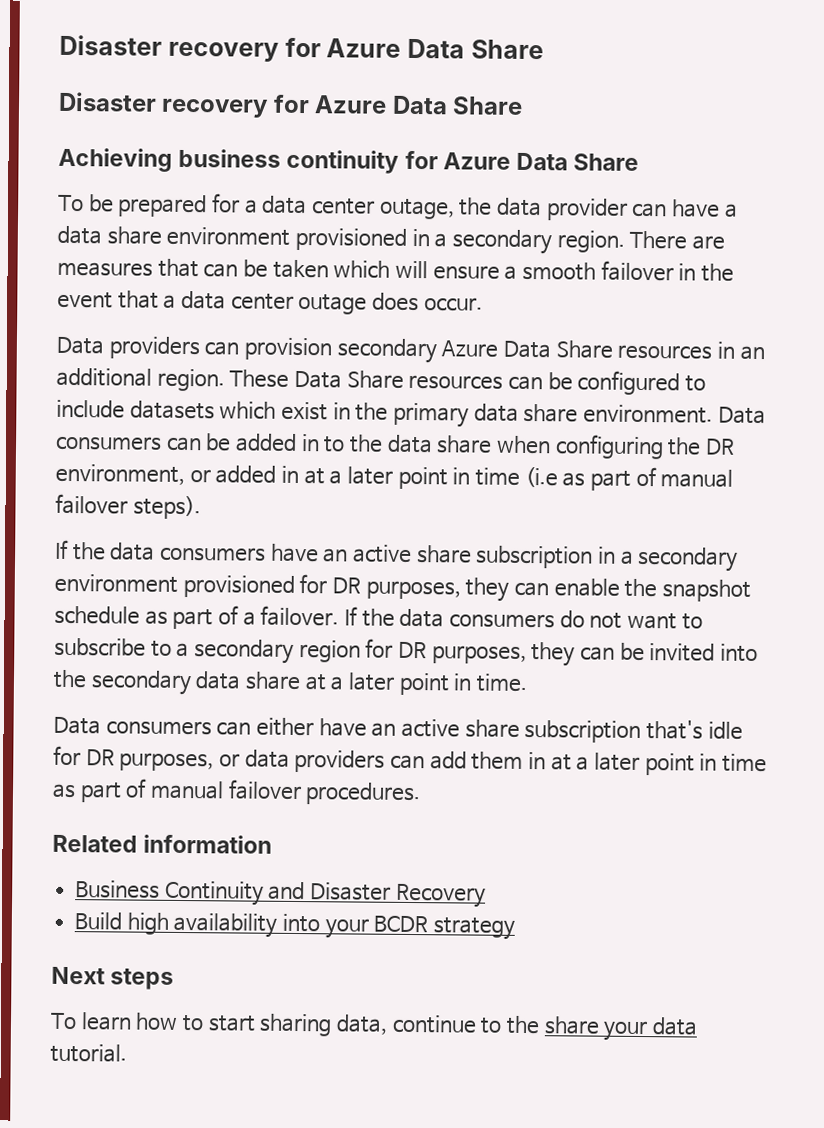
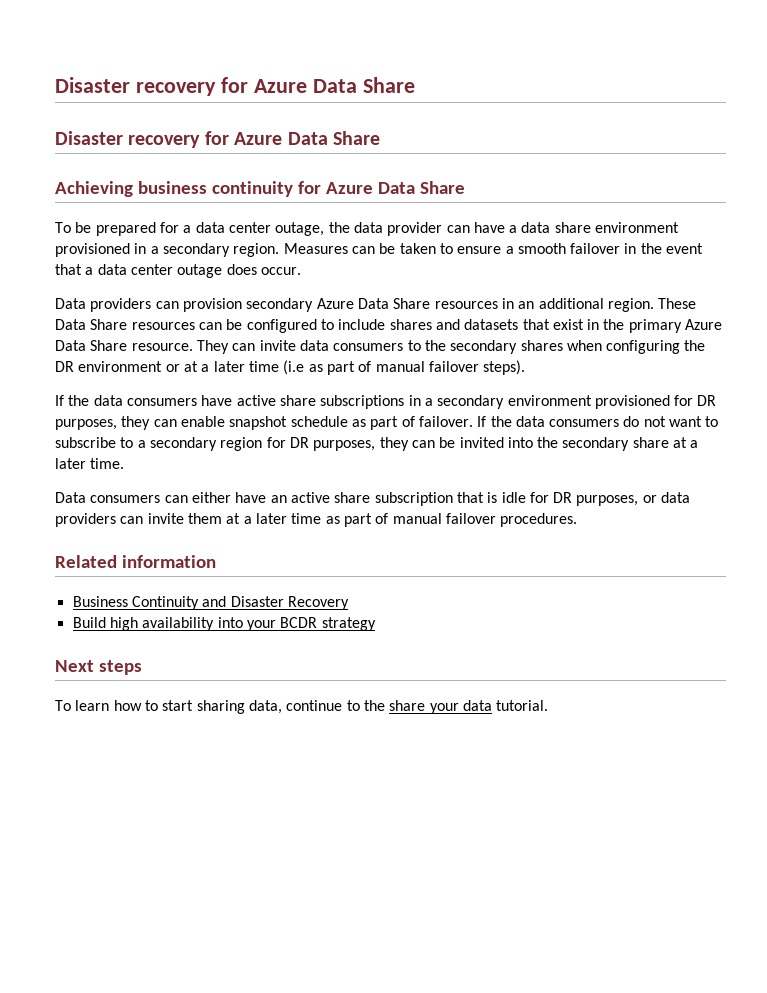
- There are measures that can be taken which will ensure a smooth failover in the event that a data center outage does occur.
+ Measures can be taken to ensure a smooth failover in the event that a data center outage does occur.
- These Data Share resources can be configured to include datasets which exist in the primary data share environment. Data consumers can be added in to the data share when configuring the DR environment, or added in at a later point in time (i.e as part of manual failover steps).
+ These Data Share resources can be configured to include shares and datasets that exist in the primary Azure Data Share resource. They can invite data consumers to the secondary shares when configuring the DR environment or at a later time (i.e as part of manual failover steps).
- If the data consumers have an active share subscription in a secondary environment provisioned for DR purposes, they can enable the snapshot schedule as part of a failover.
+ If the data consumers have active share subscriptions in a secondary environment provisioned for DR purposes, they can enable snapshot schedule as part of failover.
- If the data consumers do not want to subscribe to a secondary region for DR purposes, they can be invited into the secondary data share at a later point in time.
+ If the data consumers do not want to subscribe to a secondary region for DR purposes, they can be invited into the secondary share at a later time.
- Data consumers can either have an active share subscription that's idle for DR purposes, or data providers can add them in at a later point in time as part of manual failover procedures.
+ Data consumers can either have an active share subscription that is idle for DR purposes, or data providers can invite them at a later time as part of manual failover procedures.

